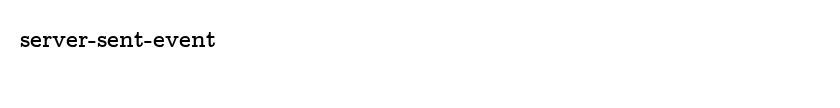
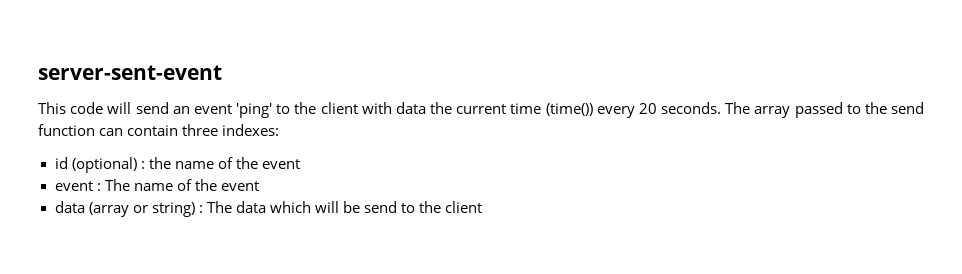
+ This code will send an event 'ping' to the client with data the current time (time()) every 20 seconds. The array passed to the send function can contain three indexes:
+ id (optional) : the name of the event
+ event : The name of the event
+ data (array or string) : The data which will be send to the client

